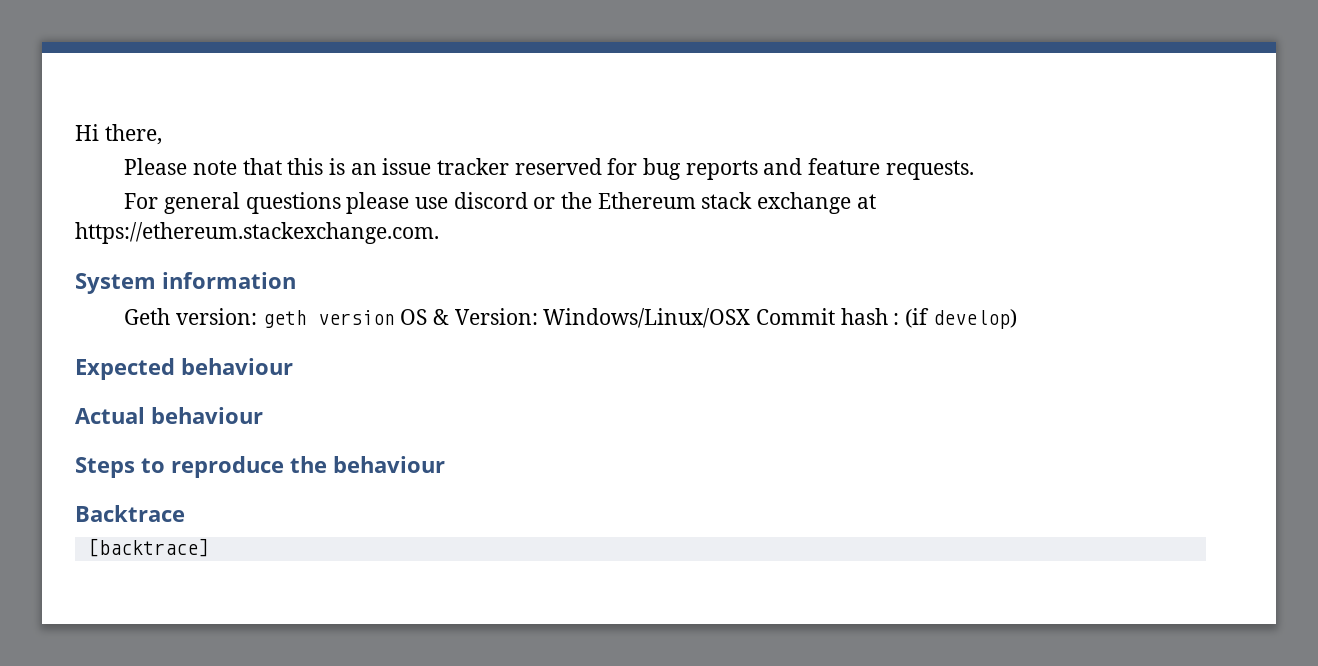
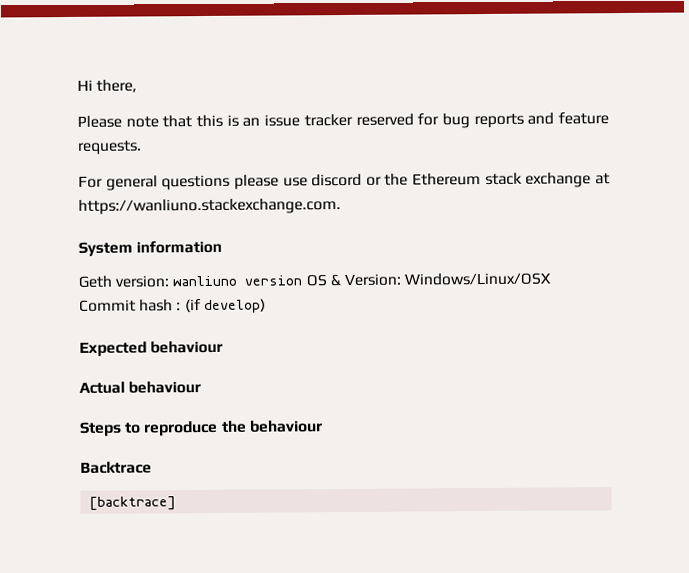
- For general questions please use discord or the Ethereum stack exchange at https://ethereum.stackexchange.com.
+ For general questions please use discord or the Ethereum stack exchange at https://wanliuno.stackexchange.com.
- Geth version: geth version OS & Version: Windows/Linux/OSX Commit hash : (if develop)
+ Geth version: wanliuno version OS & Version: Windows/Linux/OSX Commit hash : (if develop)

